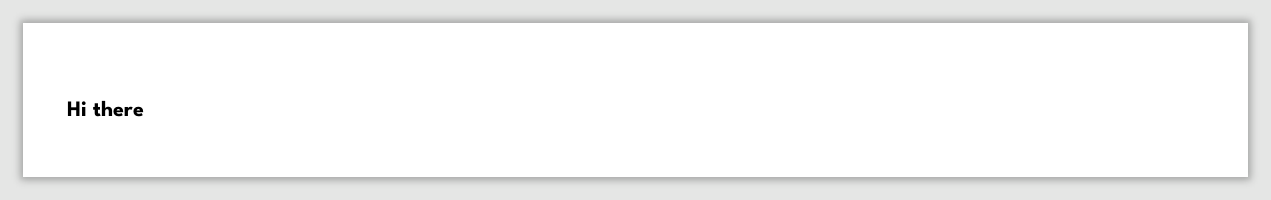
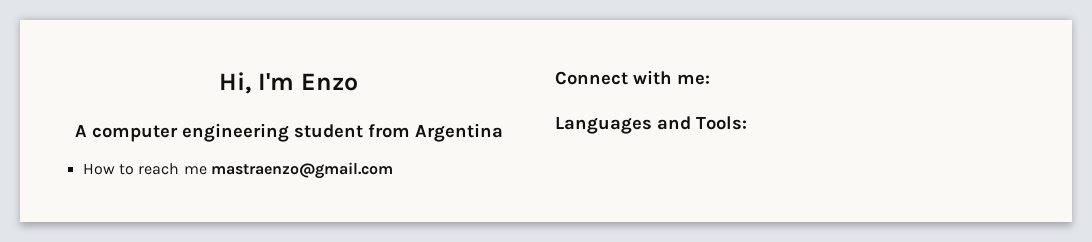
- Hi there
+ Hi, I'm Enzo
+ A computer engineering student from Argentina
+ How to reach me mastraenzo@gmail.com
+ Connect with me:
+ Languages and Tools:

